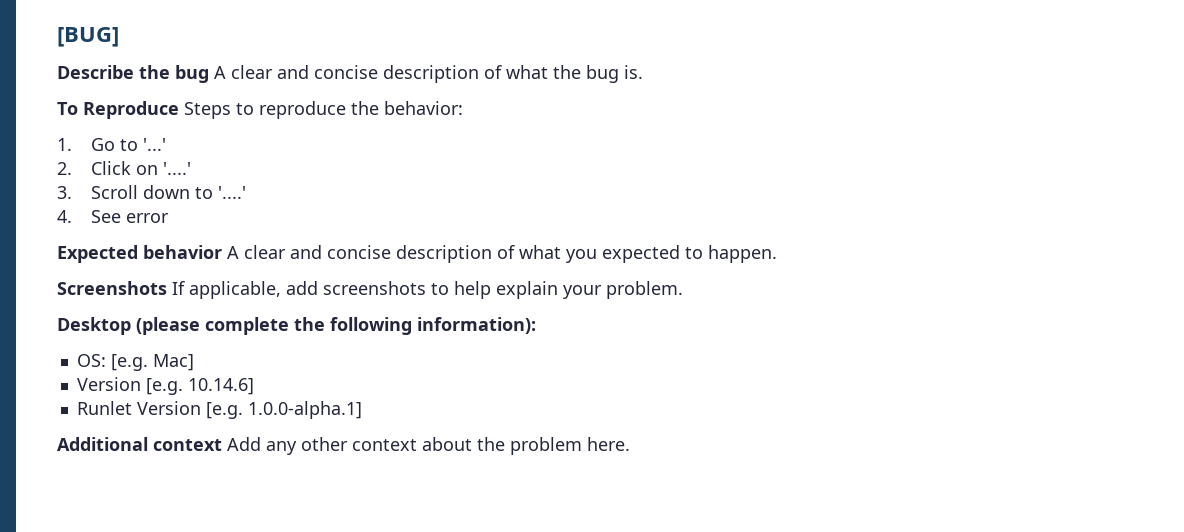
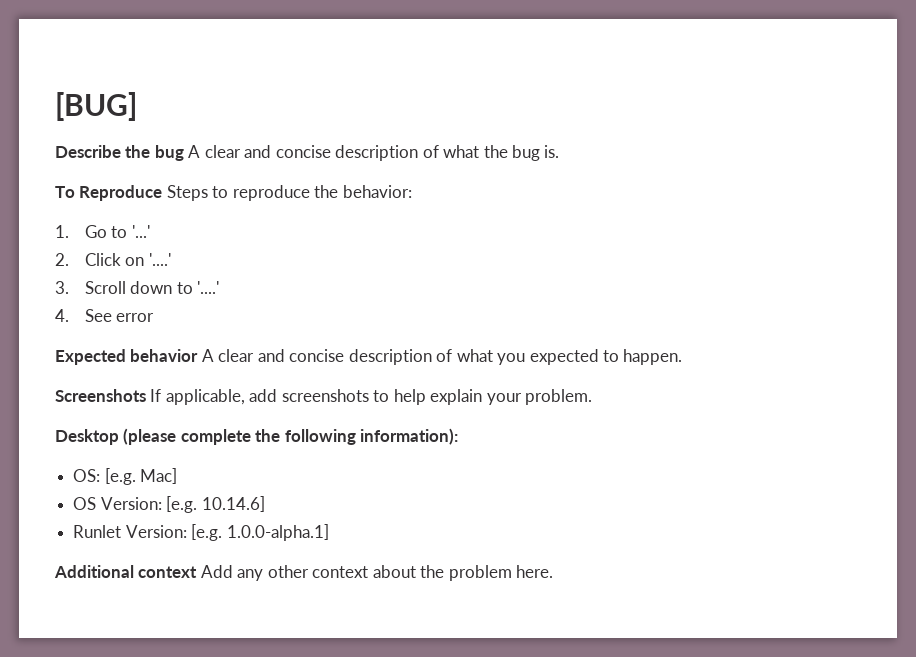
- Version [e.g. 10.14.6]
+ OS Version: [e.g. 10.14.6]
- Runlet Version [e.g. 1.0.0-alpha.1]
+ Runlet Version: [e.g. 1.0.0-alpha.1]

